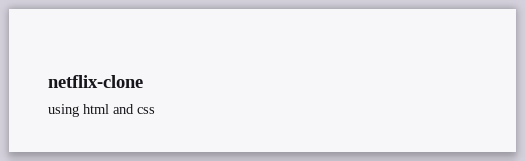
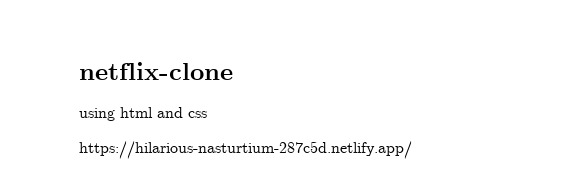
+ https://hilarious-nasturtium-287c5d.netlify.app/

